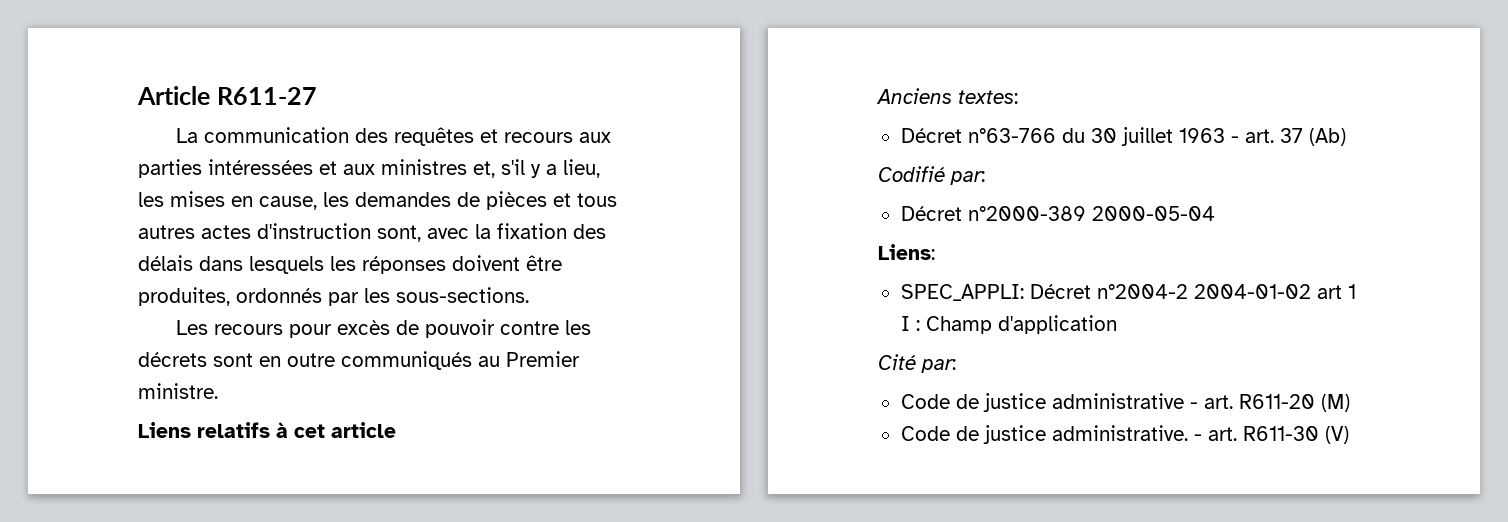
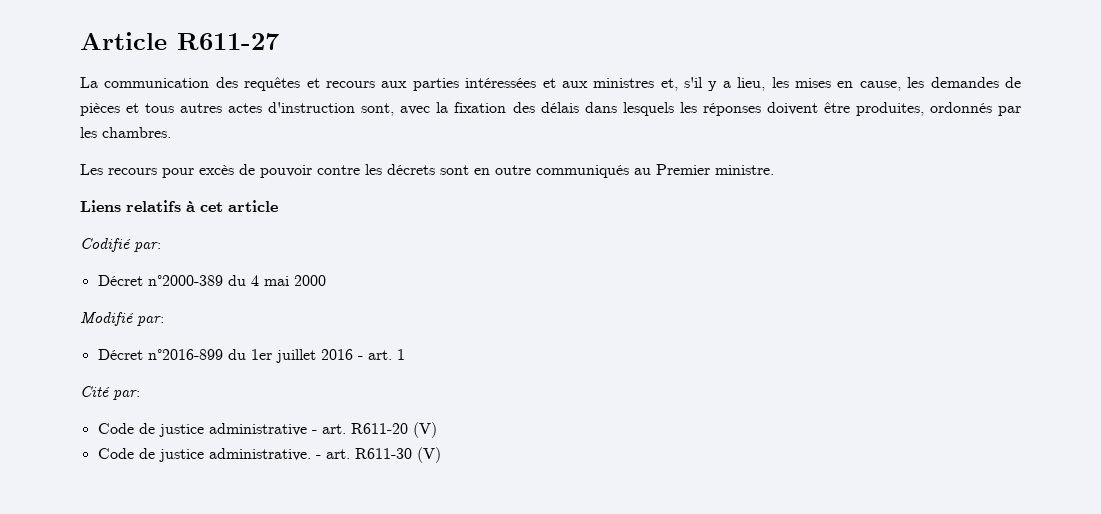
- La communication des requêtes et recours aux parties intéressées et aux ministres et, s'il y a lieu, les mises en cause, les demandes de pièces et tous autres actes d'instruction sont, avec la fixation des délais dans lesquels les réponses doivent être produites, ordonnés par les sous-sections.
+ La communication des requêtes et recours aux parties intéressées et aux ministres et, s'il y a lieu, les mises en cause, les demandes de pièces et tous autres actes d'instruction sont, avec la fixation des délais dans lesquels les réponses doivent être produites, ordonnés par les chambres.
- Anciens textes:
- Décret n°63-766 du 30 juillet 1963 - art. 37 (Ab)
  Codifié par:
- Décret n°2000-389 2000-05-04
- Liens:
- SPEC_APPLI: Décret n°2004-2 2004-01-02 art 1 I : Champ d'application
+ Décret n°2000-389 du 4 mai 2000
+ Modifié par:
+ Décret n°2016-899 du 1er juillet 2016 - art. 1
- Code de justice administrative - art. R611-20 (M)
+ Code de justice administrative - art. R611-20 (V)

